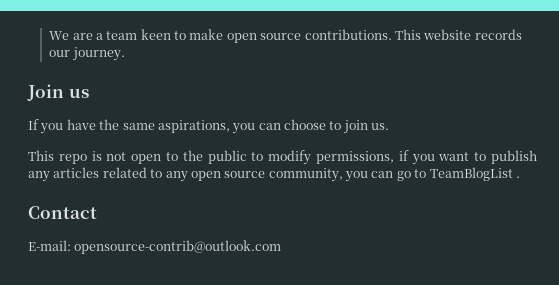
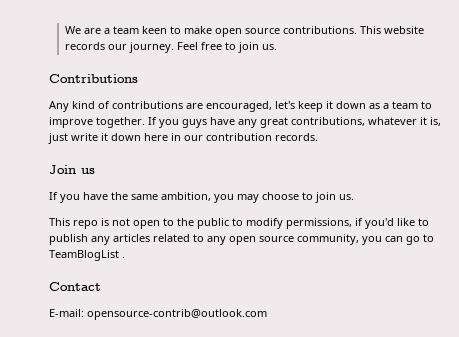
+ Feel free to join us.
+ Contributions
+ Any kind of contributions are encouraged, let's keep it down as a team to improve together. If you guys have any great contributions, whatever it is, just write it down here in our contribution records.
- If you have the same aspirations, you can choose to join us.
+ If you have the same ambition, you may choose to join us.
- This repo is not open to the public to modify permissions, if you want to publish any articles related to any open source community, you can go to TeamBlogList .
+ This repo is not open to the public to modify permissions, if you'd like to publish any articles related to any open source community, you can go to TeamBlogList .

